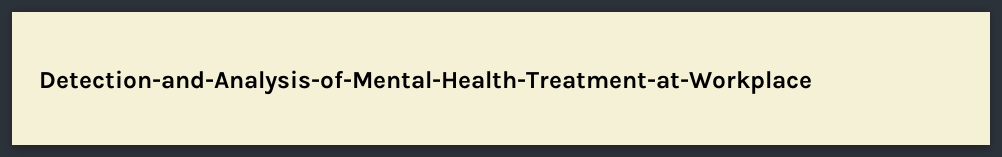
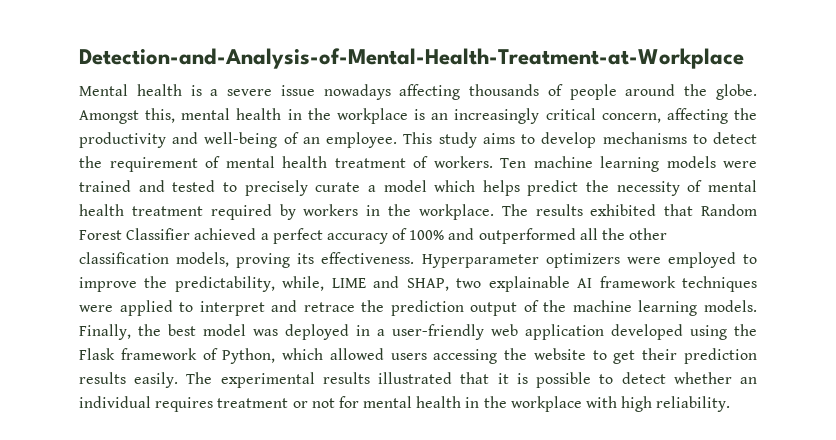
+ Mental health is a severe issue nowadays affecting thousands of people around the globe. Amongst this, mental health in the workplace is an increasingly critical concern, affecting the productivity and well-being of an employee. This study aims to develop mechanisms to detect the requirement of mental health treatment of workers. Ten machine learning models were trained and tested to precisely curate a model which helps predict the necessity of mental health treatment required by workers in the workplace. The results exhibited that Random Forest Classifier achieved a perfect accuracy of 100% and outperformed all the other classification models, proving its effectiveness. Hyperparameter optimizers were employed to improve the predictability, while, LIME and SHAP, two explainable AI framework techniques were applied to interpret and retrace the prediction output of the machine learning models. Finally, the best model was deployed in a user-friendly web application developed using the Flask framework of Python, which allowed users accessing the website to get their prediction results easily. The experimental results illustrated that it is possible to detect whether an individual requires treatment or not for mental health in the workplace with high reliability.

